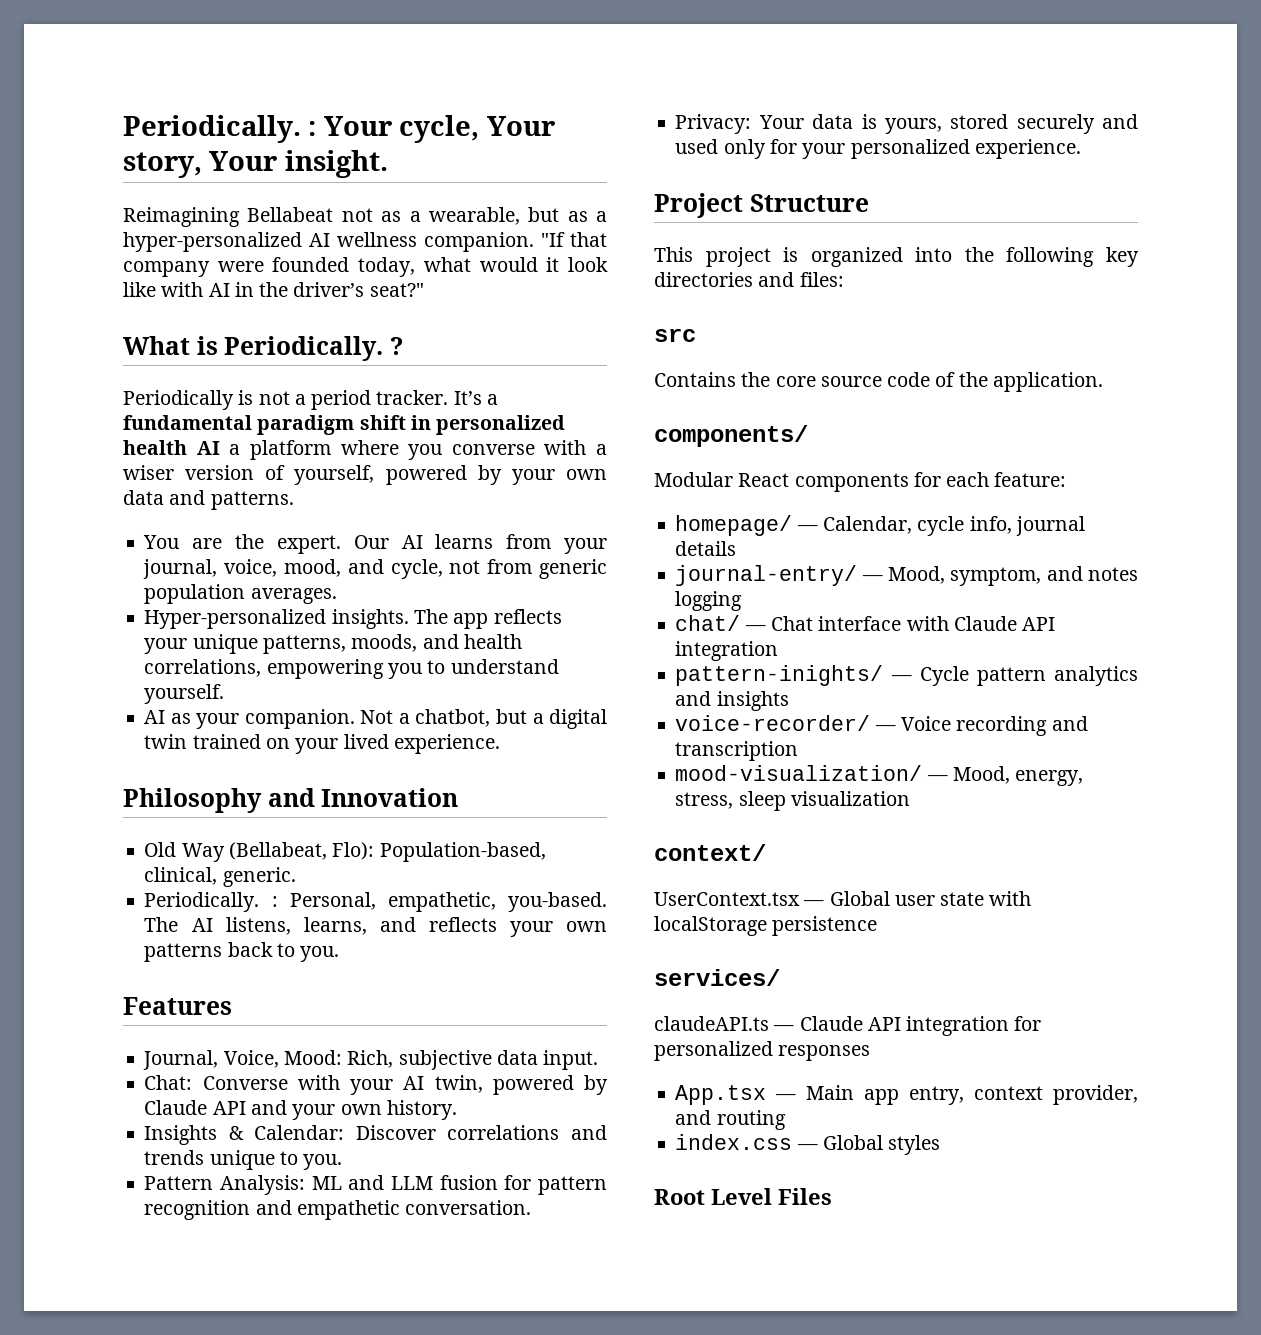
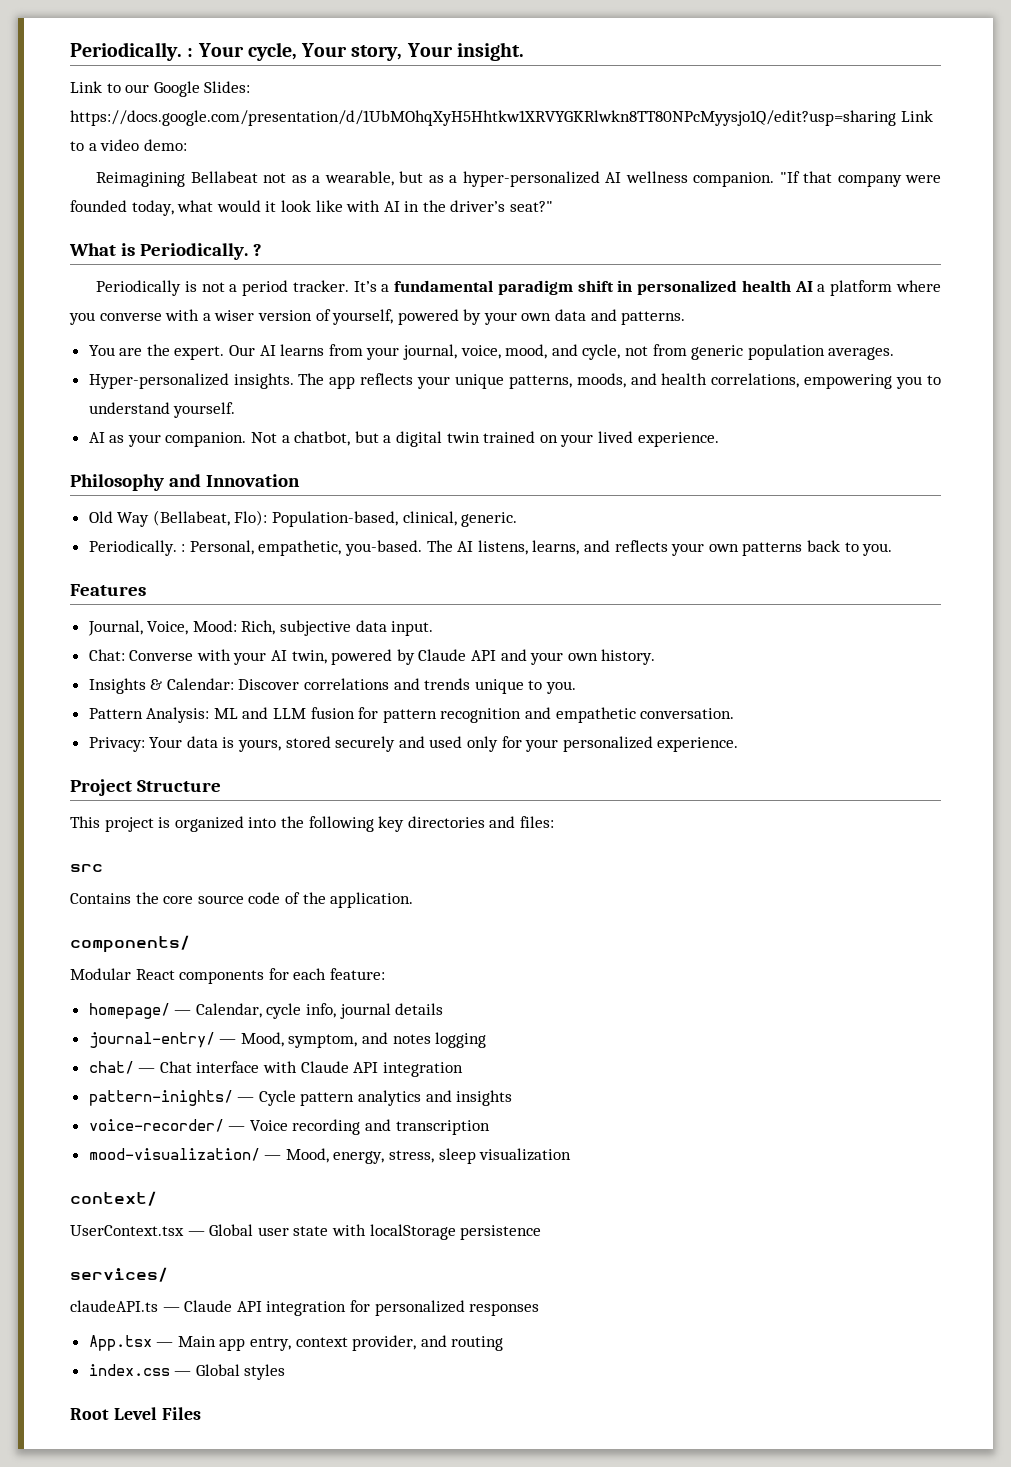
+ Link to our Google Slides: https://docs.google.com/presentation/d/1UbMOhqXyH5Hhtkw1XRVYGKRlwkn8TT80NPcMyysjo1Q/edit?usp=sharing Link to a video demo:

